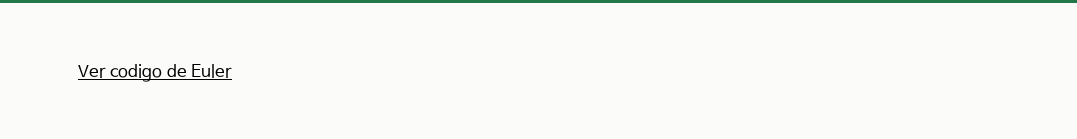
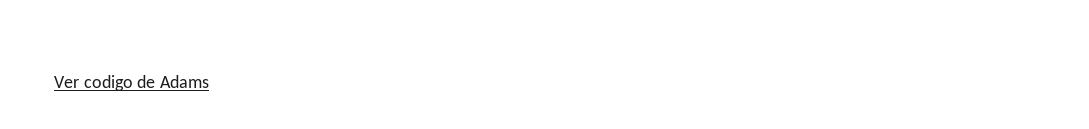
- Ver codigo de Euler
+ Ver codigo de Adams

